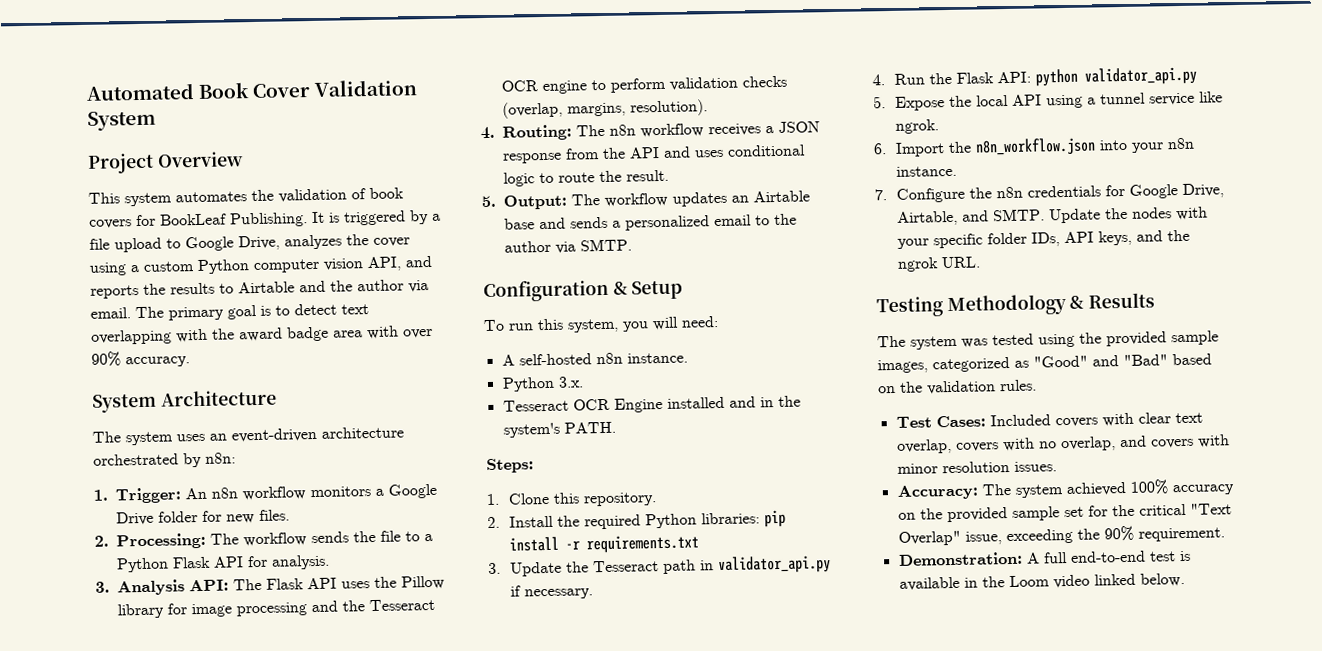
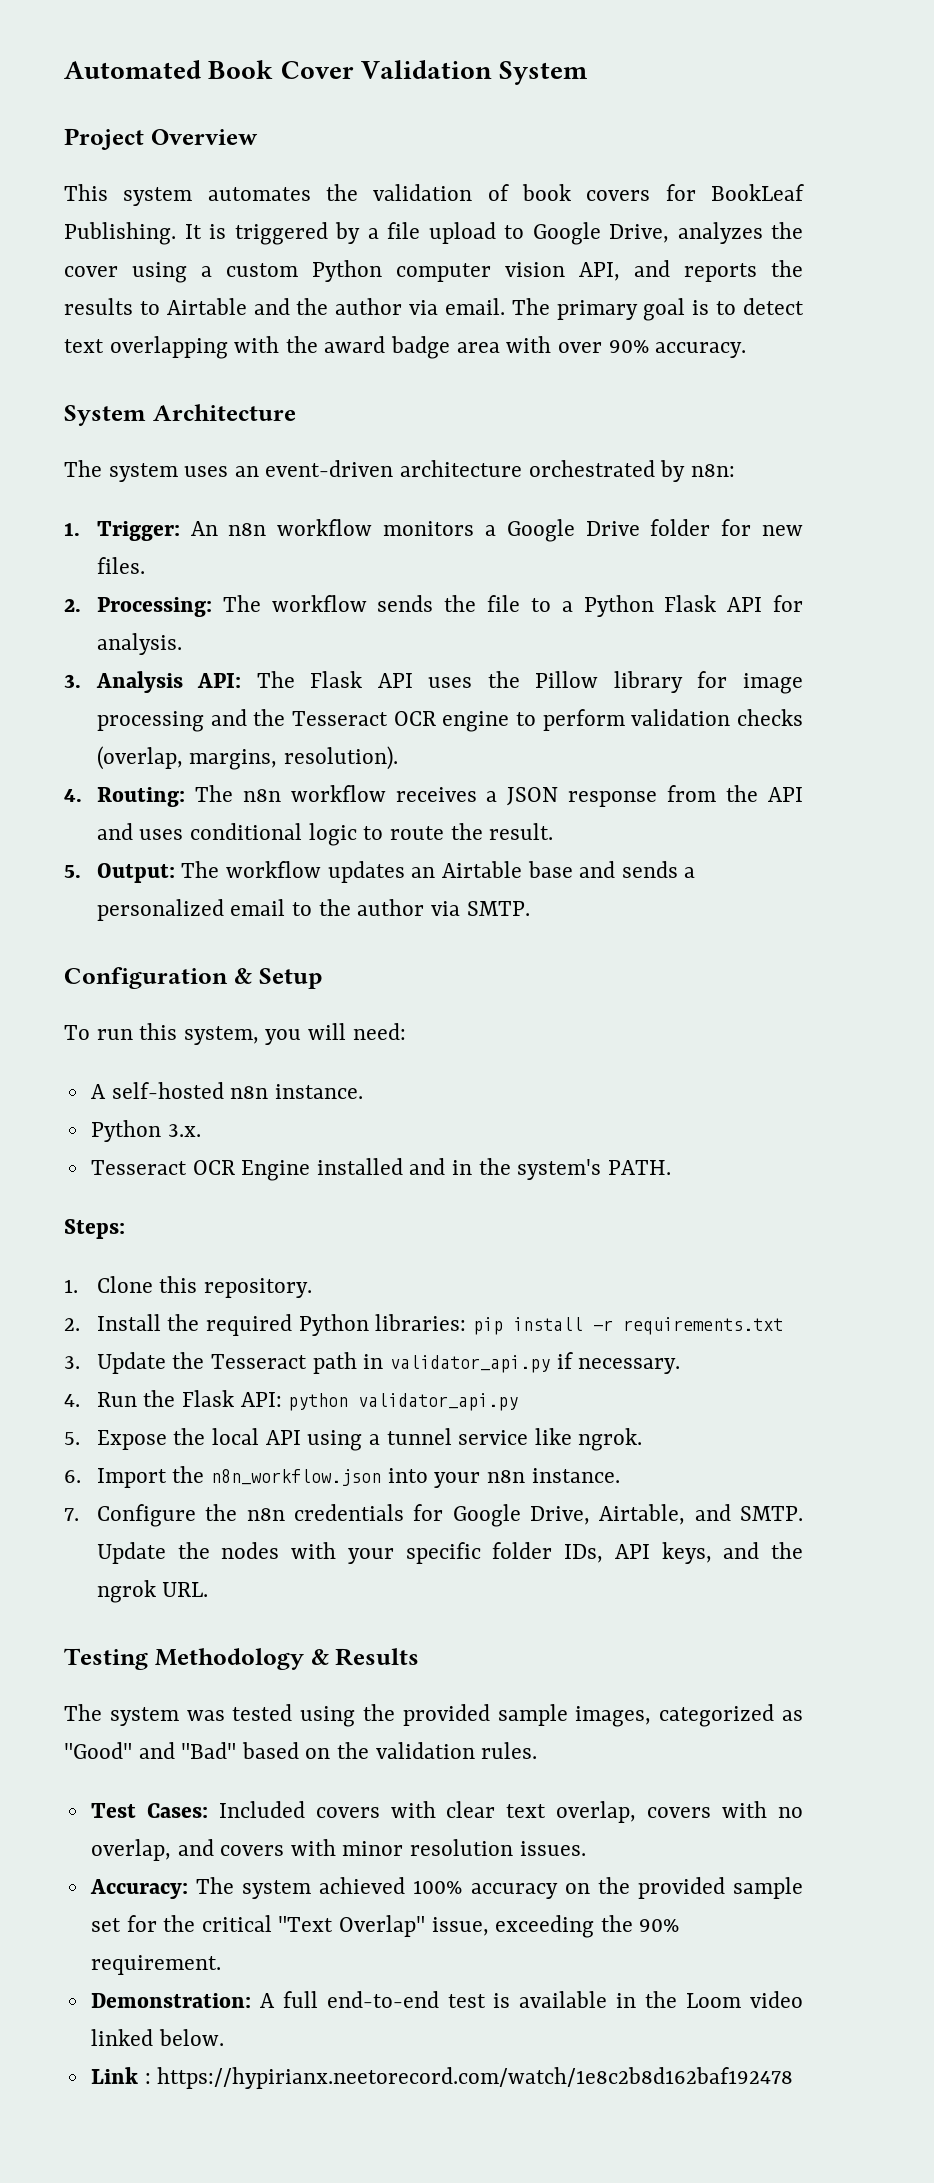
+ Link : https://hypirianx.neetorecord.com/watch/1e8c2b8d162baf192478

